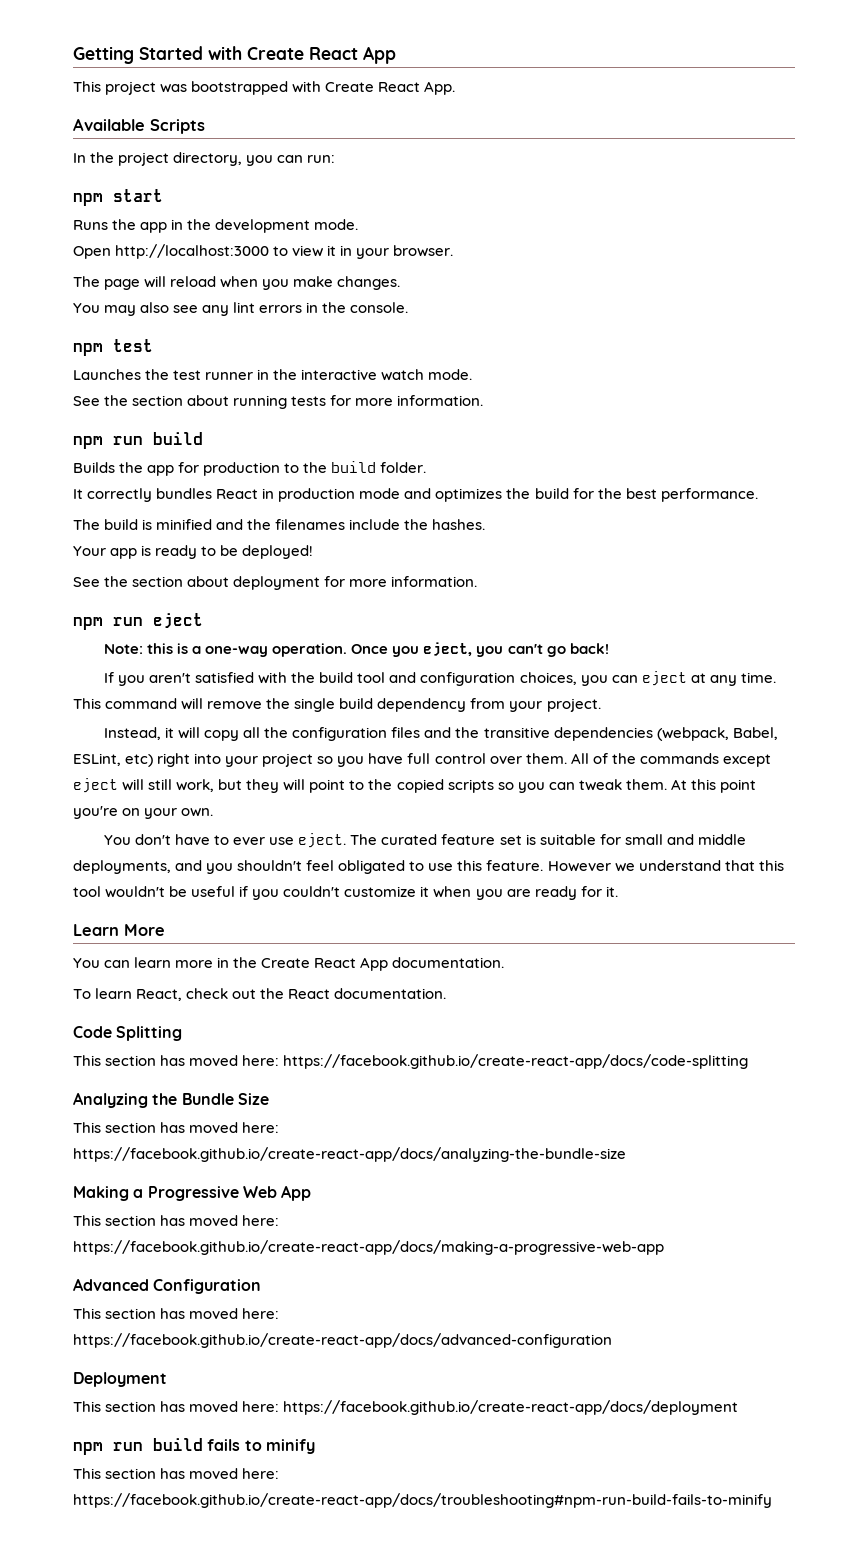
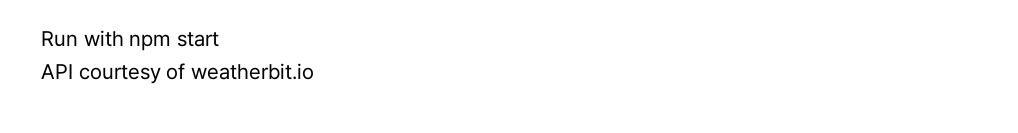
- Getting Started with Create React App
- This project was bootstrapped with Create React App.
- Available Scripts
- In the project directory, you can run:
- npm start
- Runs the app in the development mode.
- Open http://localhost:3000 to view it in your browser.
- The page will reload when you make changes.
- You may also see any lint errors in the console.
- npm test
- Launches the test runner in the interactive watch mode.
- See the section about running tests for more information.
- npm run build
- Builds the app for production to the build folder.
- It correctly bundles React in production mode and optimizes the build for the best performance.
- The build is minified and the filenames include the hashes.
- Your app is ready to be deployed!
- See the section about deployment for more information.
- npm run eject
- Note: this is a one-way operation. Once you eject, you can't go back!
- If you aren't satisfied with the build tool and configuration choices, you can eject at any time. This command will remove the single build dependency from your project.
- Instead, it will copy all the configuration files and the transitive dependencies (webpack, Babel, ESLint, etc) right into your project so you have full control over them. All of the commands except eject will still work, but they will point to the copied scripts so you can tweak them. At this point you're on your own.
- You don't have to ever use eject. The curated feature set is suitable for small and middle deployments, and you shouldn't feel obligated to use this feature. However we understand that this tool wouldn't be useful if you couldn't customize it when you are ready for it.
- Learn More
- You can learn more in the Create React App documentation.
- To learn React, check out the React documentation.
- Code Splitting
- This section has moved here: https://facebook.github.io/create-react-app/docs/code-splitting
- Analyzing the Bundle Size
- This section has moved here: https://facebook.github.io/create-react-app/docs/analyzing-the-bundle-size
- Making a Progressive Web App
- This section has moved here: https://facebook.github.io/create-react-app/docs/making-a-progressive-web-app
- Advanced Configuration
- This section has moved here: https://facebook.github.io/create-react-app/docs/advanced-configuration
- Deployment
- This section has moved here: https://facebook.github.io/create-react-app/docs/deployment
- npm run build fails to minify
- This section has moved here: https://facebook.github.io/create-react-app/docs/troubleshooting#npm-run-build-fails-to-minify
+ Run with npm start
+ API courtesy of weatherbit.io

